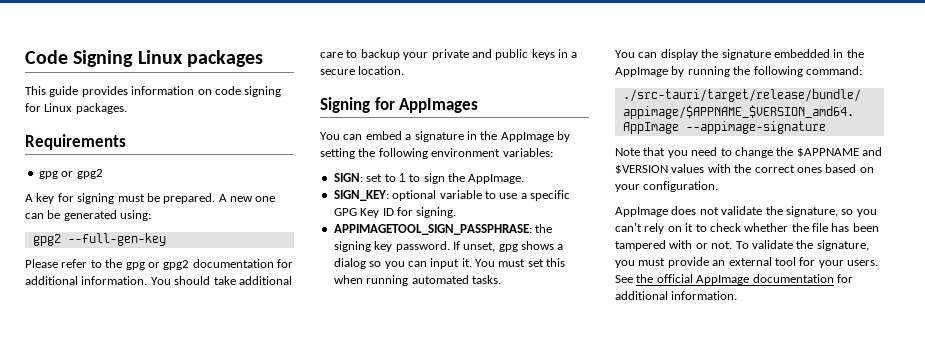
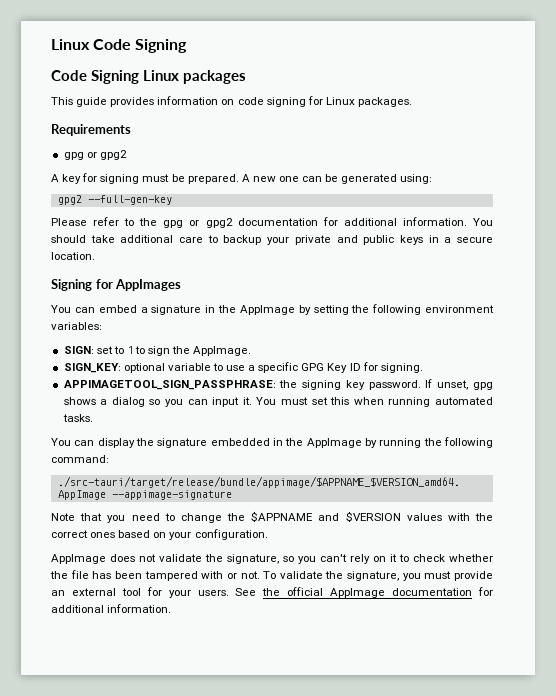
+ Linux Code Signing

